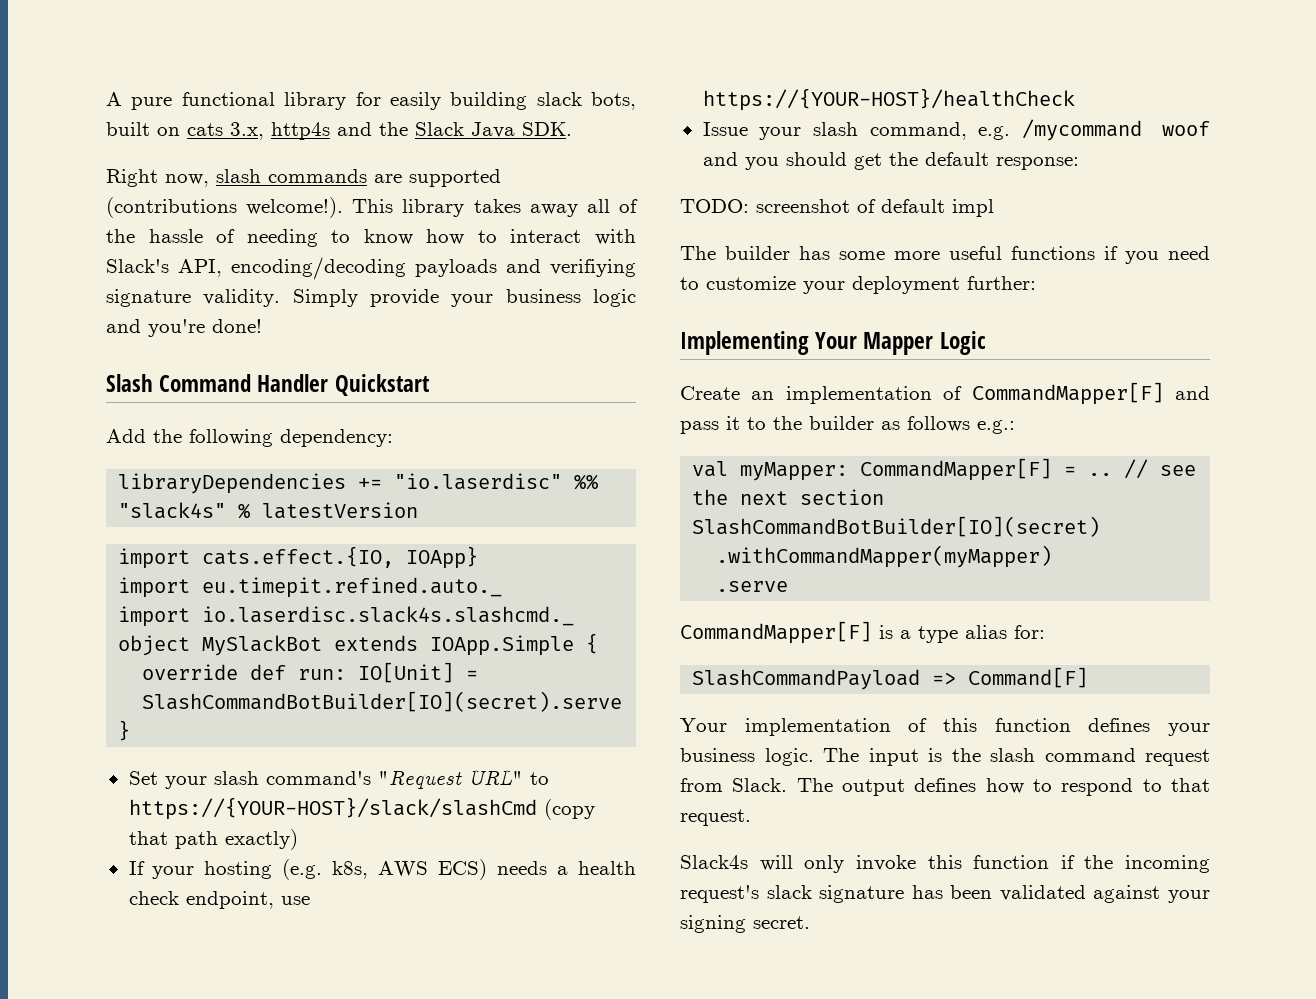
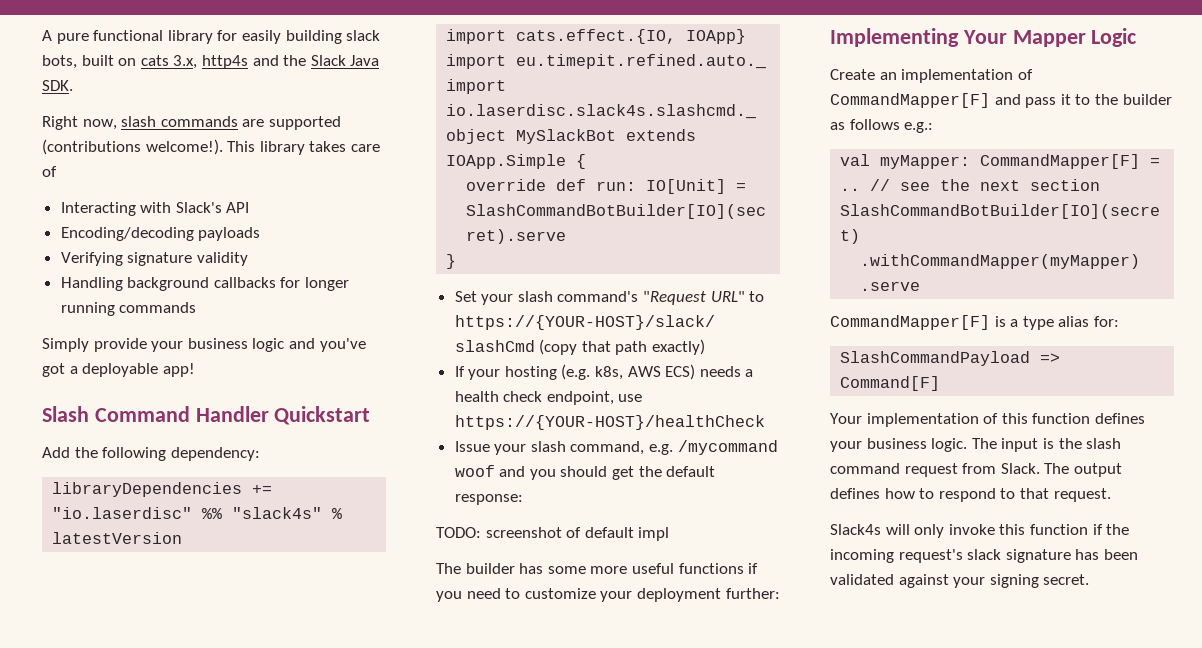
- This library takes away all of the hassle of needing to know how to interact with Slack's API, encoding/decoding payloads and verifiying signature validity. Simply provide your business logic and you're done!
+ This library takes care of
+ Interacting with Slack's API
+ Encoding/decoding payloads
+ Verifying signature validity
+ Handling background callbacks for longer running commands
+ Simply provide your business logic and you've got a deployable app!

